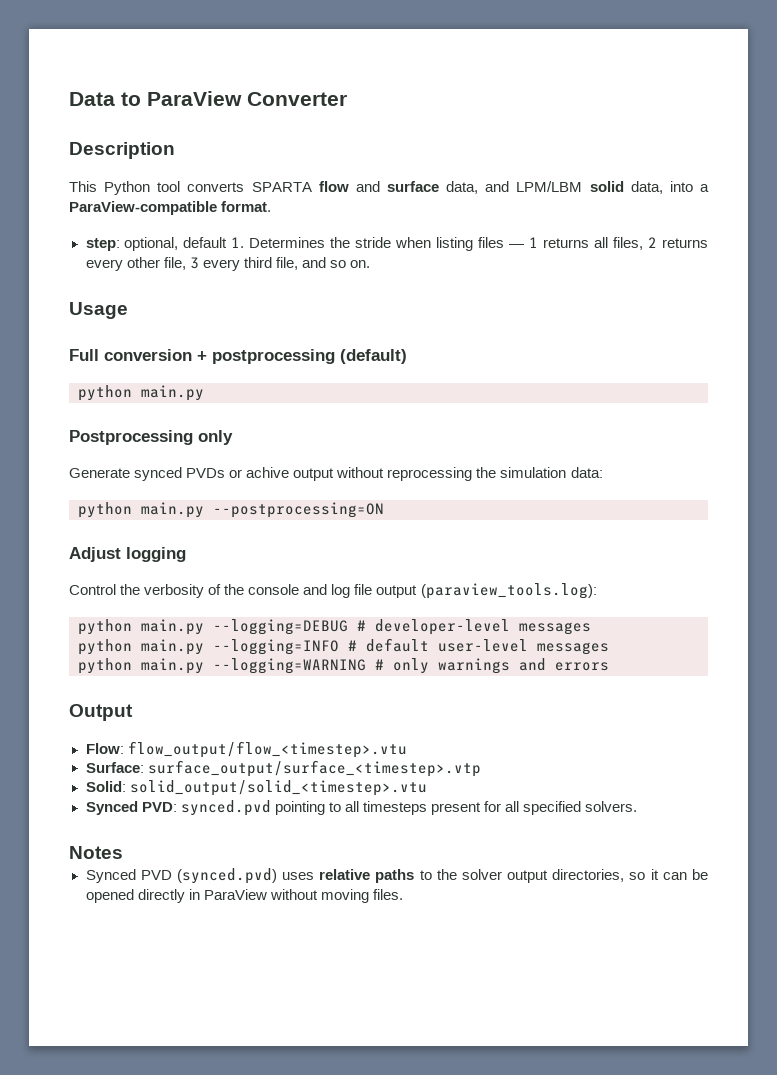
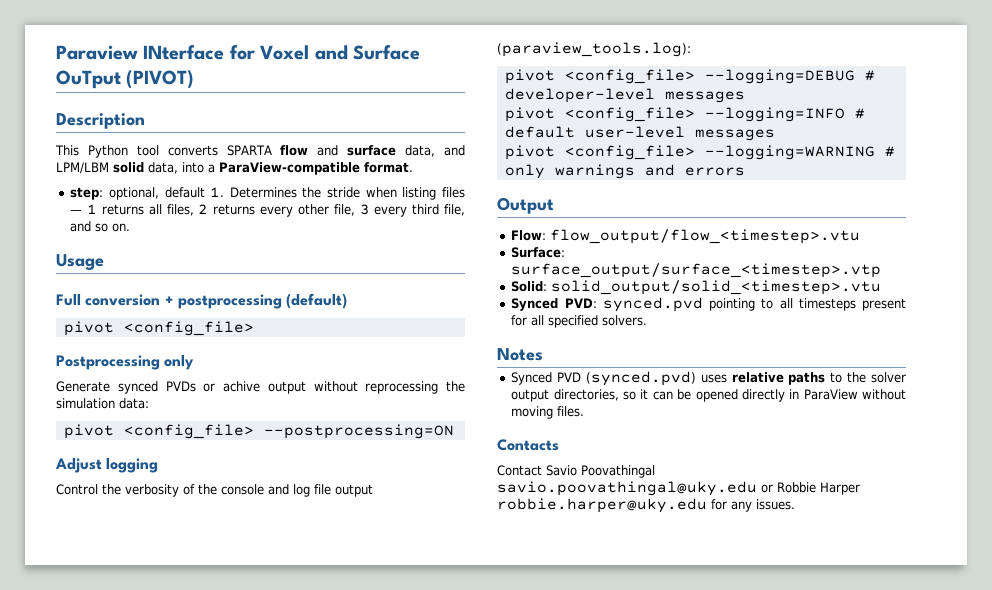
- Data to ParaView Converter
+ Paraview INterface for Voxel and Surface OuTput (PIVOT)
  Full conversion + postprocessing (default)
- python main.py
+ pivot <config_file>
- python main.py --postprocessing=ON
+ pivot <config_file> --postprocessing=ON
- python main.py --logging=DEBUG # developer-level messages
+ pivot <config_file> --logging=DEBUG # developer-level messages
- python main.py --logging=INFO # default user-level messages
+ pivot <config_file> --logging=INFO # default user-level messages
- python main.py --logging=WARNING # only warnings and errors
+ pivot <config_file> --logging=WARNING # only warnings and errors
+ Contacts
+ Contact Savio Poovathingal savio.poovathingal@uky.edu or Robbie Harper robbie.harper@uky.edu for any issues.

